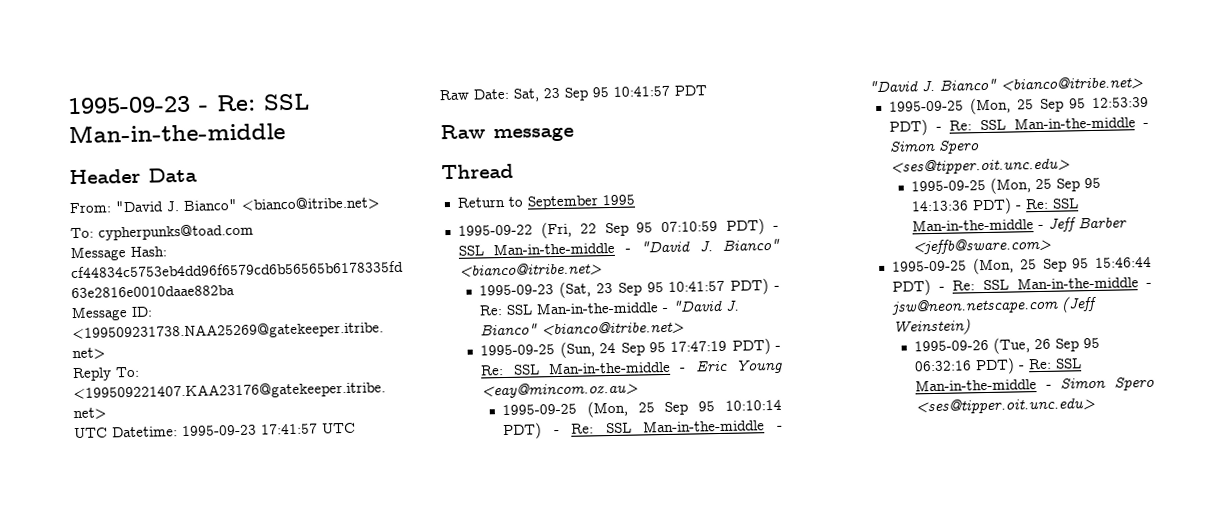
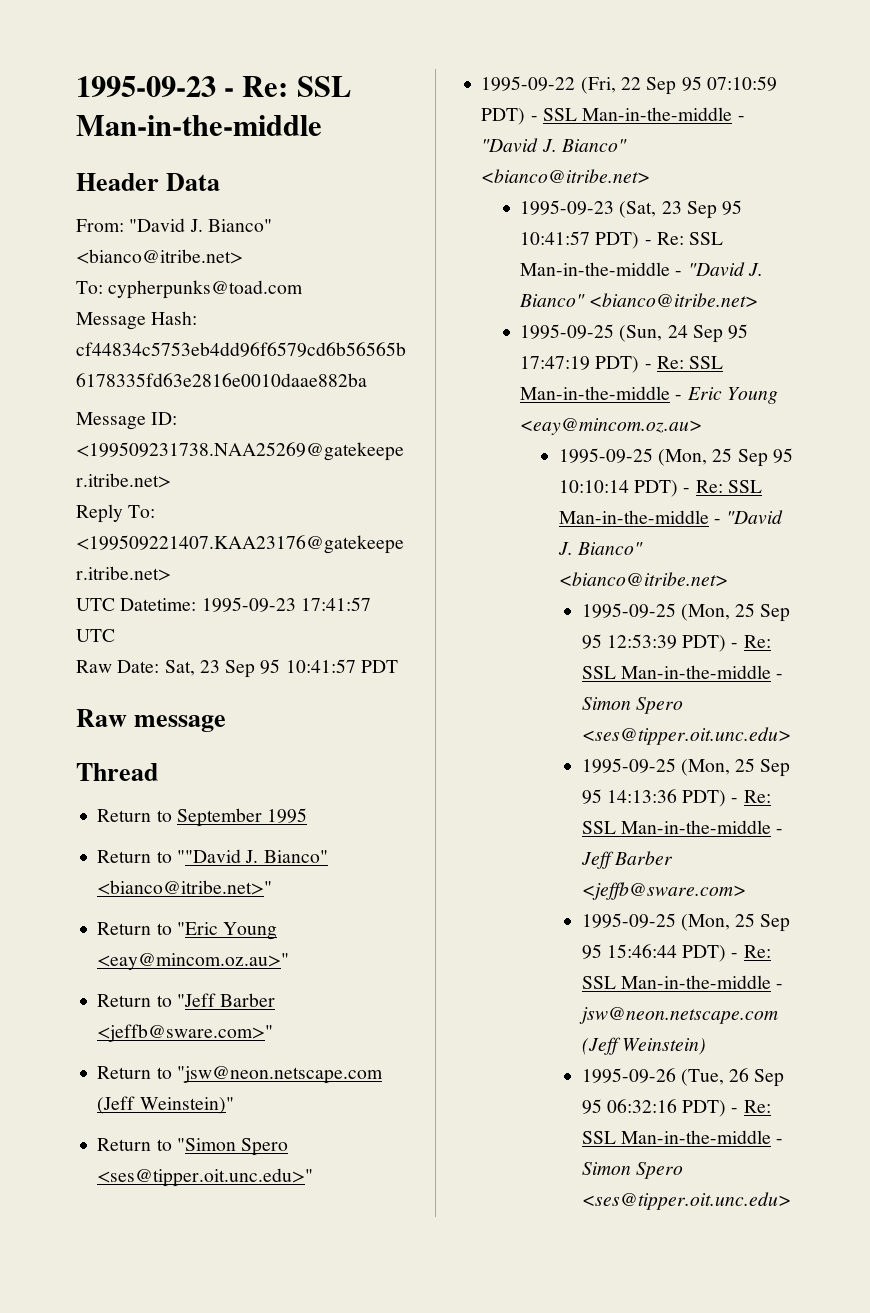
+ Return to ""David J. Bianco" <bianco@itribe.net>"
+ Return to "Eric Young <eay@mincom.oz.au>"
+ Return to "Jeff Barber <jeffb@sware.com>"
+ Return to "jsw@neon.netscape.com (Jeff Weinstein)"
+ Return to "Simon Spero <ses@tipper.oit.unc.edu>"

